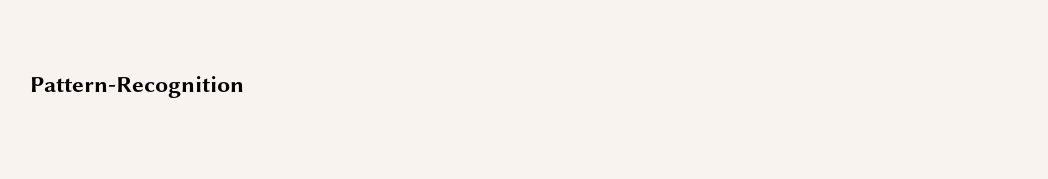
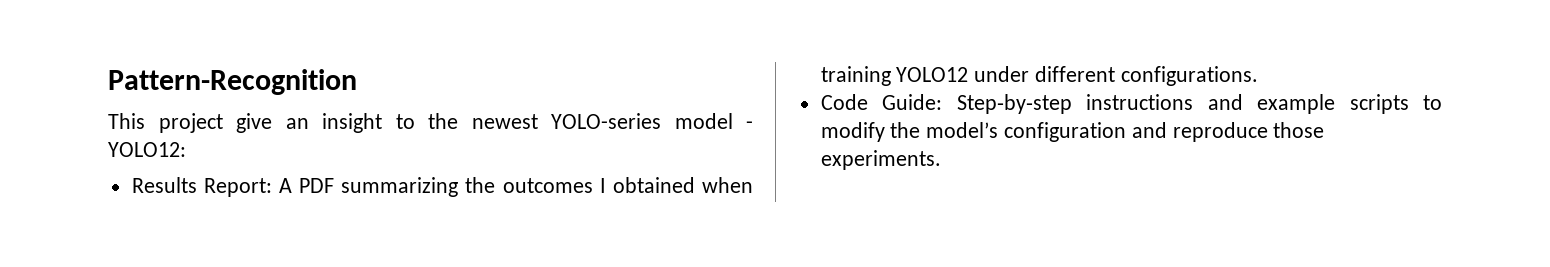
+ This project give an insight to the newest YOLO-series model - YOLO12:
+ Results Report: A PDF summarizing the outcomes I obtained when training YOLO12 under different configurations.
+ Code Guide: Step‑by‑step instructions and example scripts to modify the model’s configuration and reproduce those experiments.

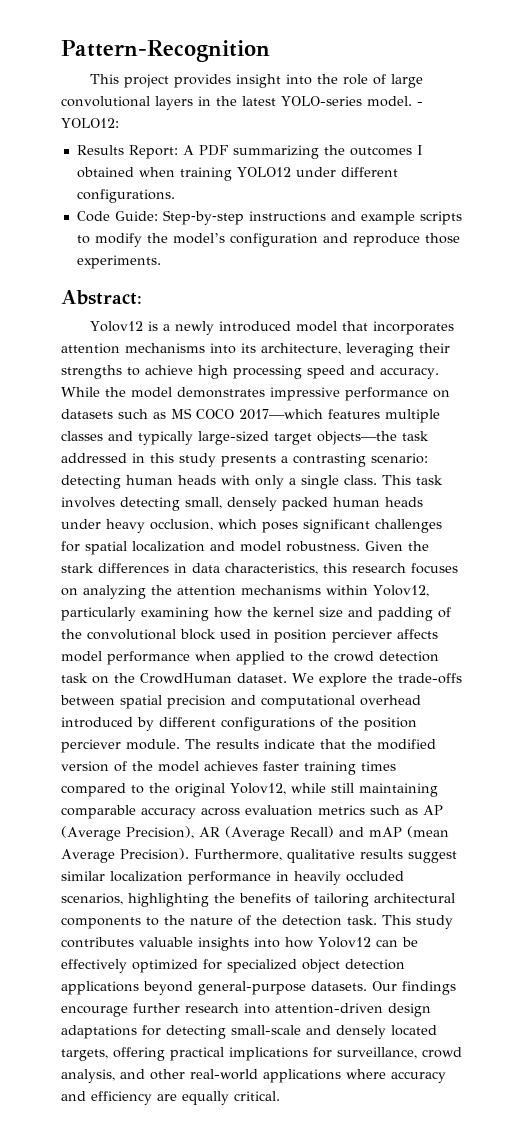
- This project give an insight to the newest YOLO-series model - YOLO12:
+ This project provides insight into the role of large convolutional layers in the latest YOLO-series model. - YOLO12:
+ Abstract:
+ Yolov12 is a newly introduced model that incorporates attention mechanisms into its architecture, leveraging their strengths to achieve high processing speed and accuracy. While the model demonstrates impressive performance on datasets such as MS COCO 2017—which features multiple classes and typically large-sized target objects—the task addressed in this study presents a contrasting scenario: detecting human heads with only a single class. This task involves detecting small, densely packed human heads under heavy occlusion, which poses significant challenges for spatial localization and model robustness. Given the stark differences in data characteristics, this research focuses on analyzing the attention mechanisms within Yolov12, particularly examining how the kernel size and padding of the convolutional block used in position perciever affects model performance when applied to the crowd detection task on the CrowdHuman dataset. We explore the trade-offs between spatial precision and computational overhead introduced by different configurations of the position perciever module. The results indicate that the modified version of the model achieves faster training times compared to the original Yolov12, while still maintaining comparable accuracy across evaluation metrics such as AP (Average Precision), AR (Average Recall) and mAP (mean Average Precision). Furthermore, qualitative results suggest similar localization performance in heavily occluded scenarios, highlighting the benefits of tailoring architectural components to the nature of the detection task. This study contributes valuable insights into how Yolov12 can be effectively optimized for specialized object detection applications beyond general-purpose datasets. Our findings encourage further research into attention-driven design adaptations for detecting small-scale and densely located targets, offering practical implications for surveillance, crowd analysis, and other real-world applications where accuracy and efficiency are equally critical.

